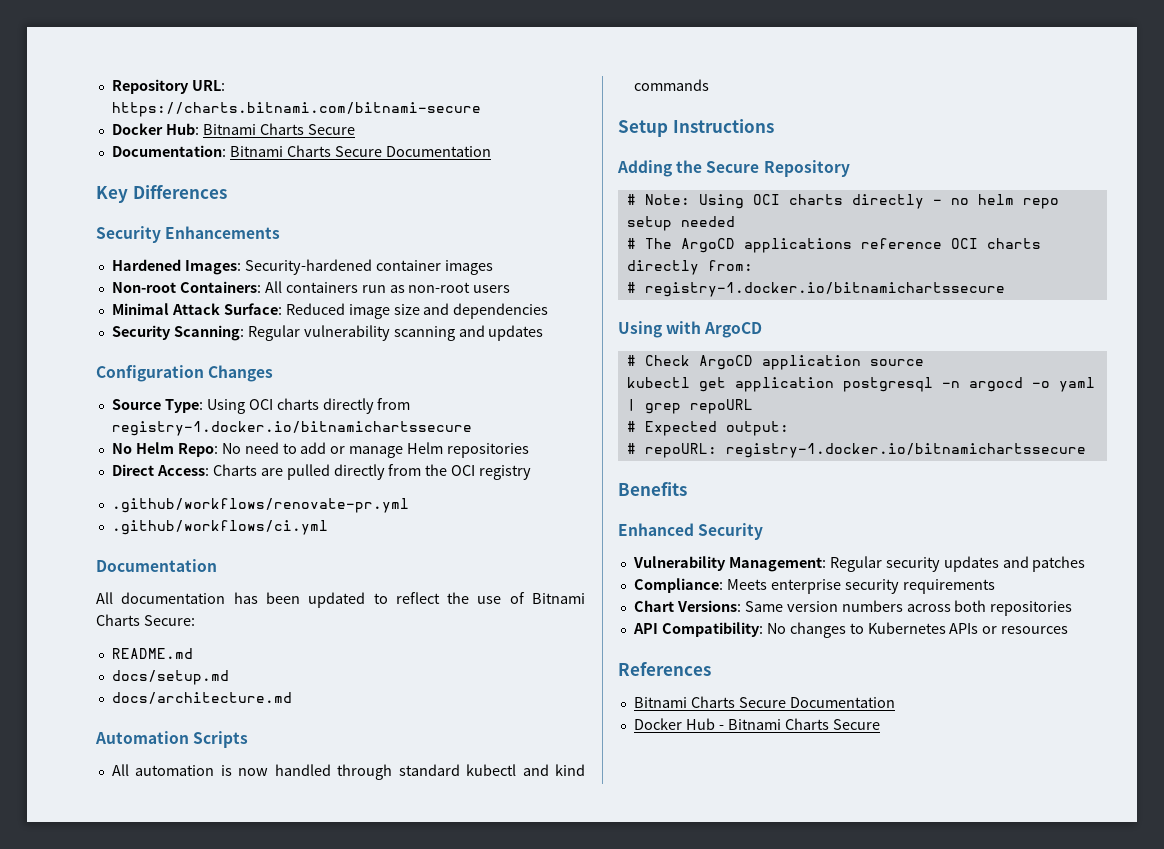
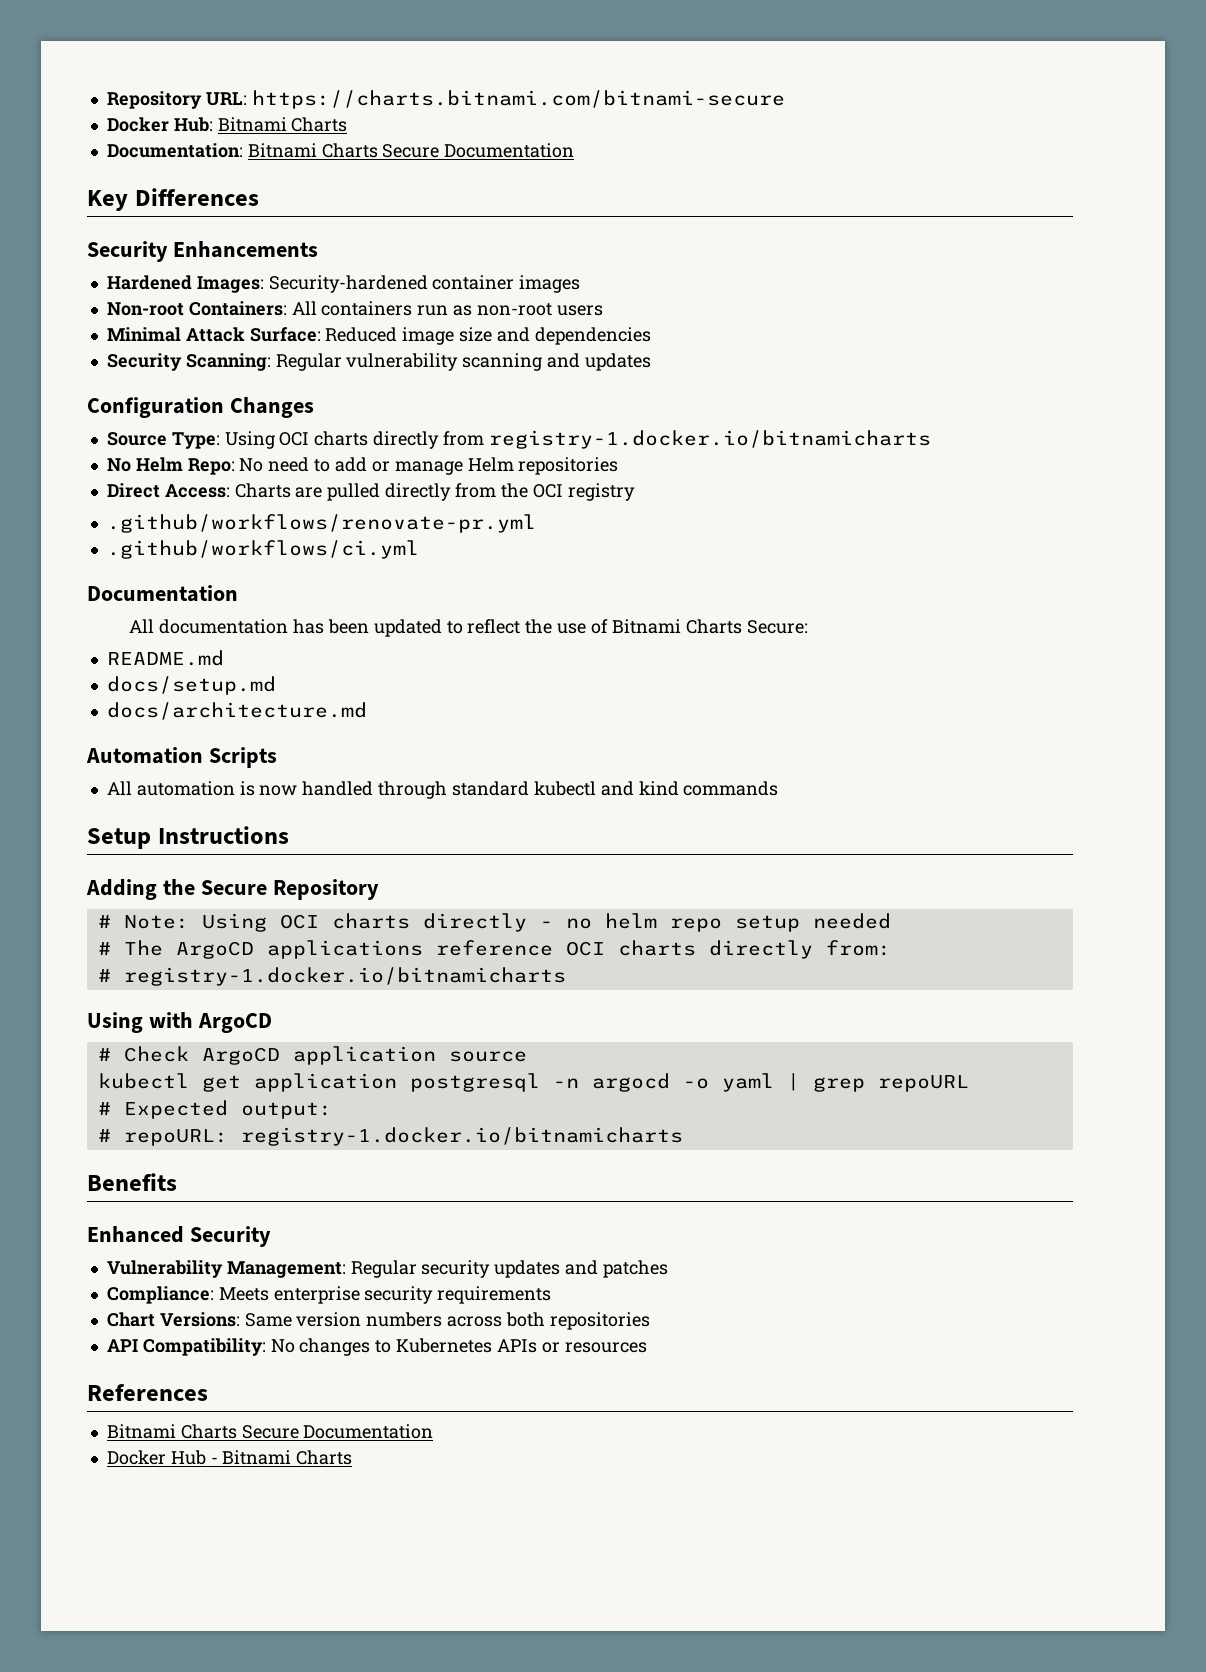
- Docker Hub: Bitnami Charts Secure
+ Docker Hub: Bitnami Charts
- Source Type: Using OCI charts directly from registry-1.docker.io/bitnamichartssecure
+ Source Type: Using OCI charts directly from registry-1.docker.io/bitnamicharts
- # registry-1.docker.io/bitnamichartssecure
+ # registry-1.docker.io/bitnamicharts
- # repoURL: registry-1.docker.io/bitnamichartssecure
+ # repoURL: registry-1.docker.io/bitnamicharts
- Docker Hub - Bitnami Charts Secure
+ Docker Hub - Bitnami Charts

